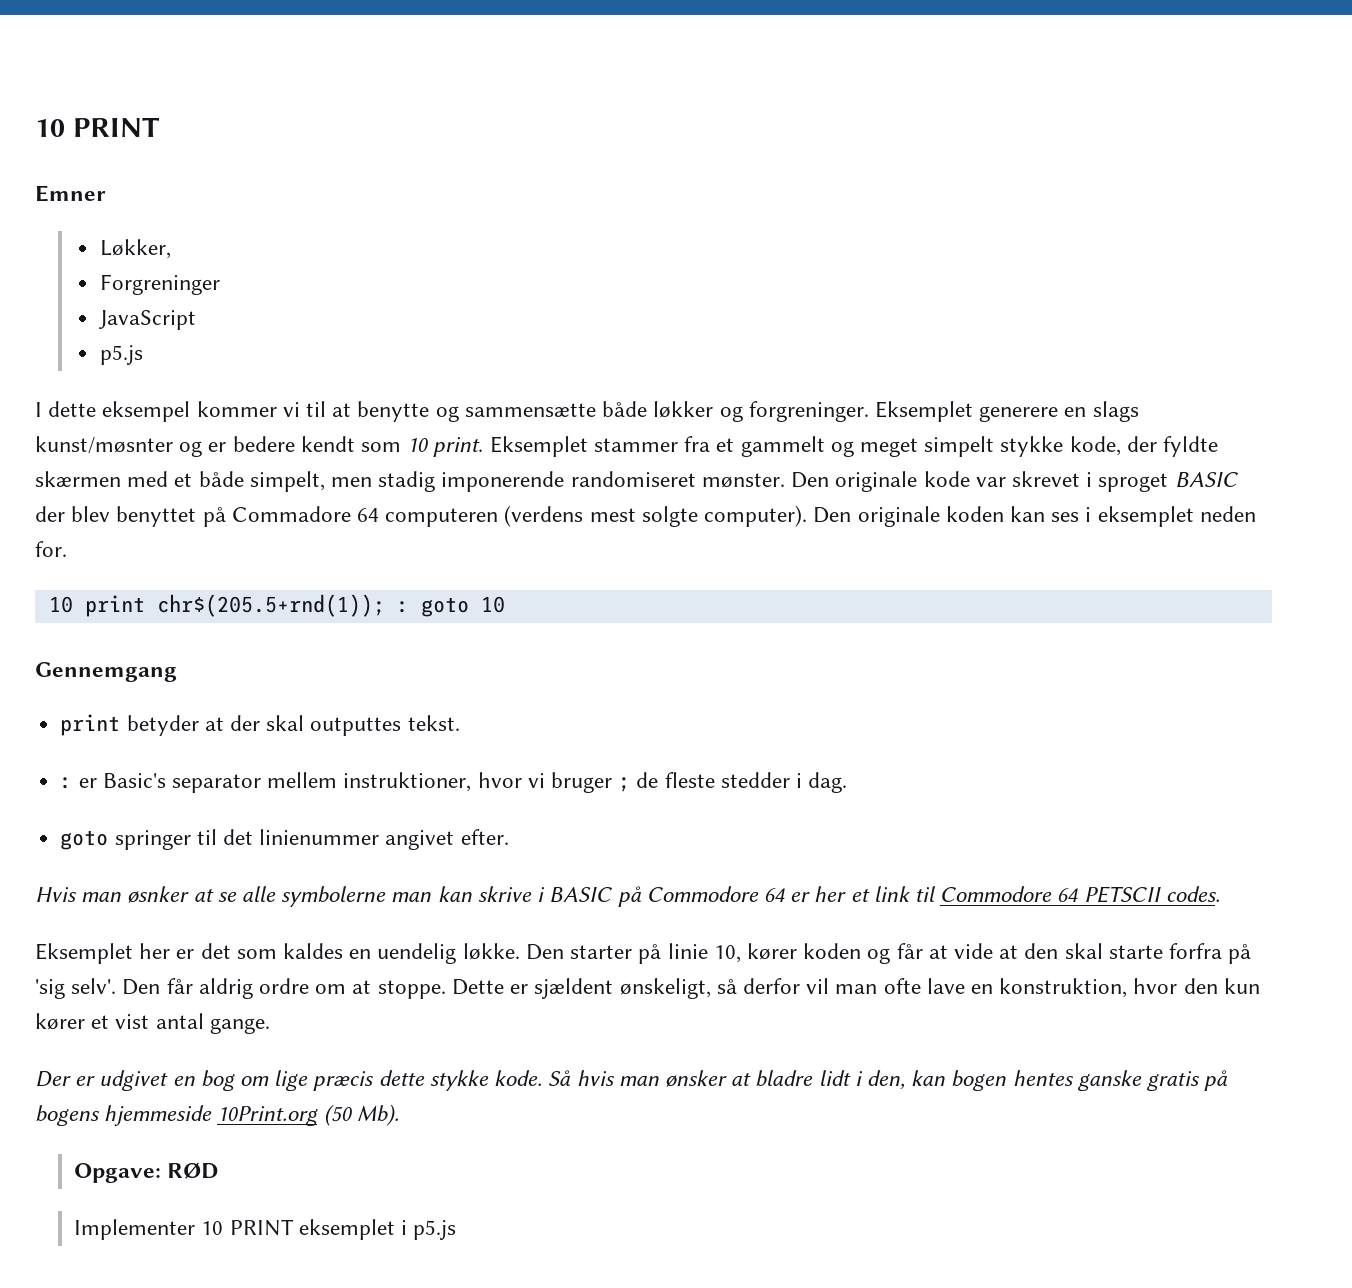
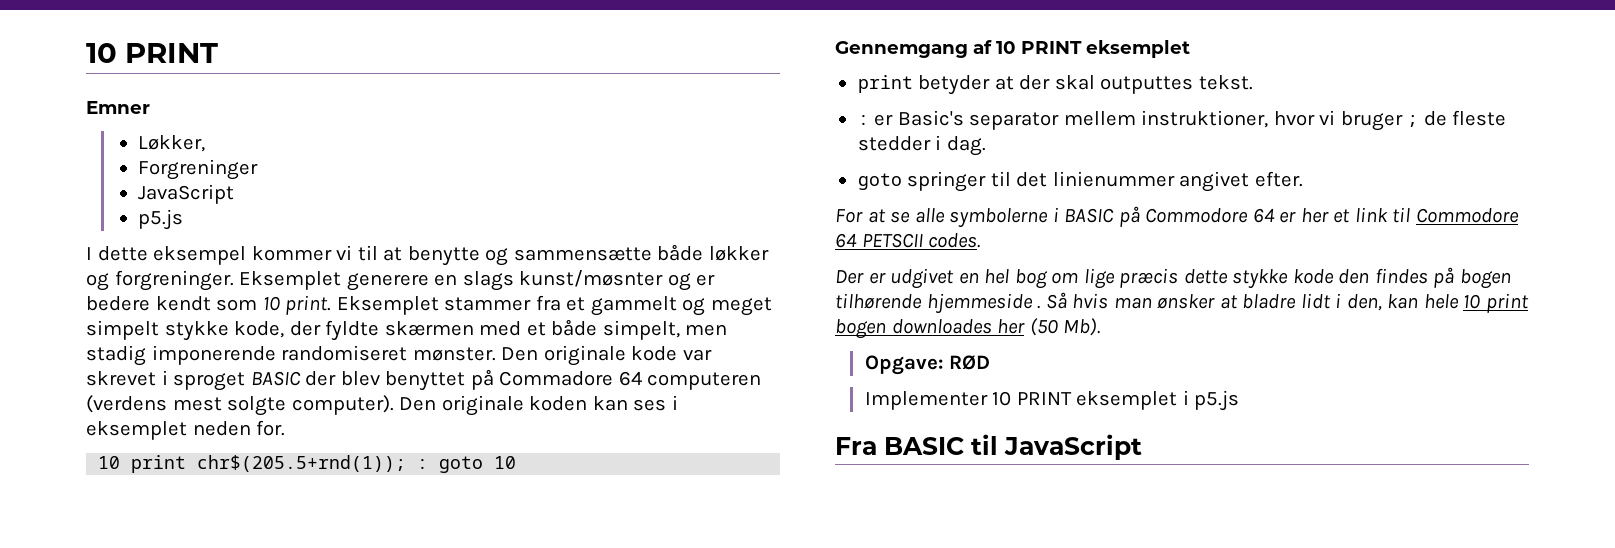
- Gennemgang
+ Gennemgang af 10 PRINT eksemplet
- Hvis man øsnker at se alle symbolerne man kan skrive i BASIC på Commodore 64 er her et link til Commodore 64 PETSCII codes.
+ For at se alle symbolerne i BASIC på Commodore 64 er her et link til Commodore 64 PETSCII codes.
- Eksemplet her er det som kaldes en uendelig løkke. Den starter på linie 10, kører koden og får at vide at den skal starte forfra på 'sig selv'. Den får aldrig ordre om at stoppe. Dette er sjældent ønskeligt, så derfor vil man ofte lave en konstruktion, hvor den kun kører et vist antal gange.
- Der er udgivet en bog om lige præcis dette stykke kode.
+ Der er udgivet en hel bog om lige præcis dette stykke kode den findes på bogen tilhørende hjemmeside .
- Så hvis man ønsker at bladre lidt i den, kan bogen hentes ganske gratis på bogens hjemmeside 10Print.org (50 Mb).
+ Så hvis man ønsker at bladre lidt i den, kan hele 10 print bogen downloades her (50 Mb).
+ Fra BASIC til JavaScript

